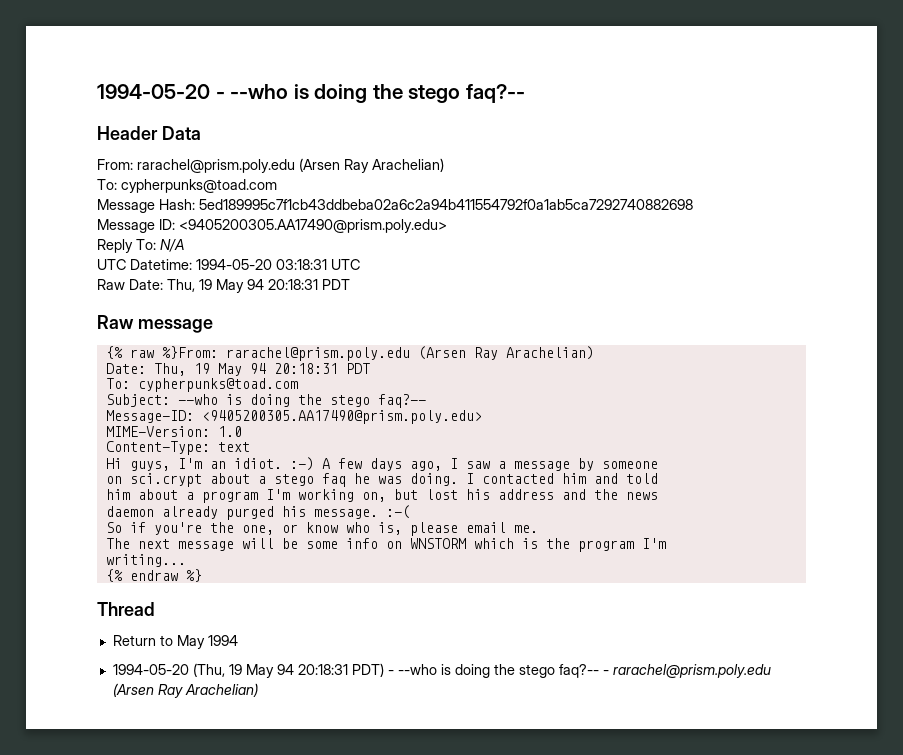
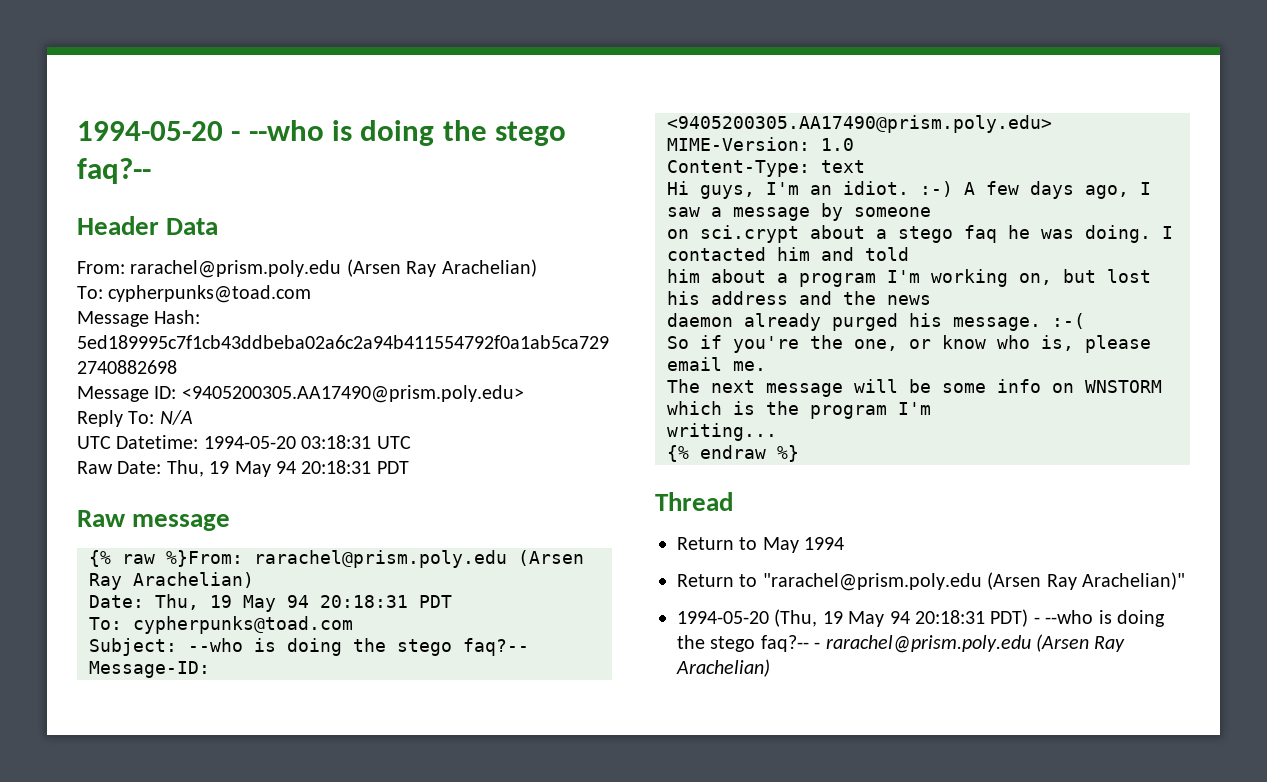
+ Return to "rarachel@prism.poly.edu (Arsen Ray Arachelian)"

